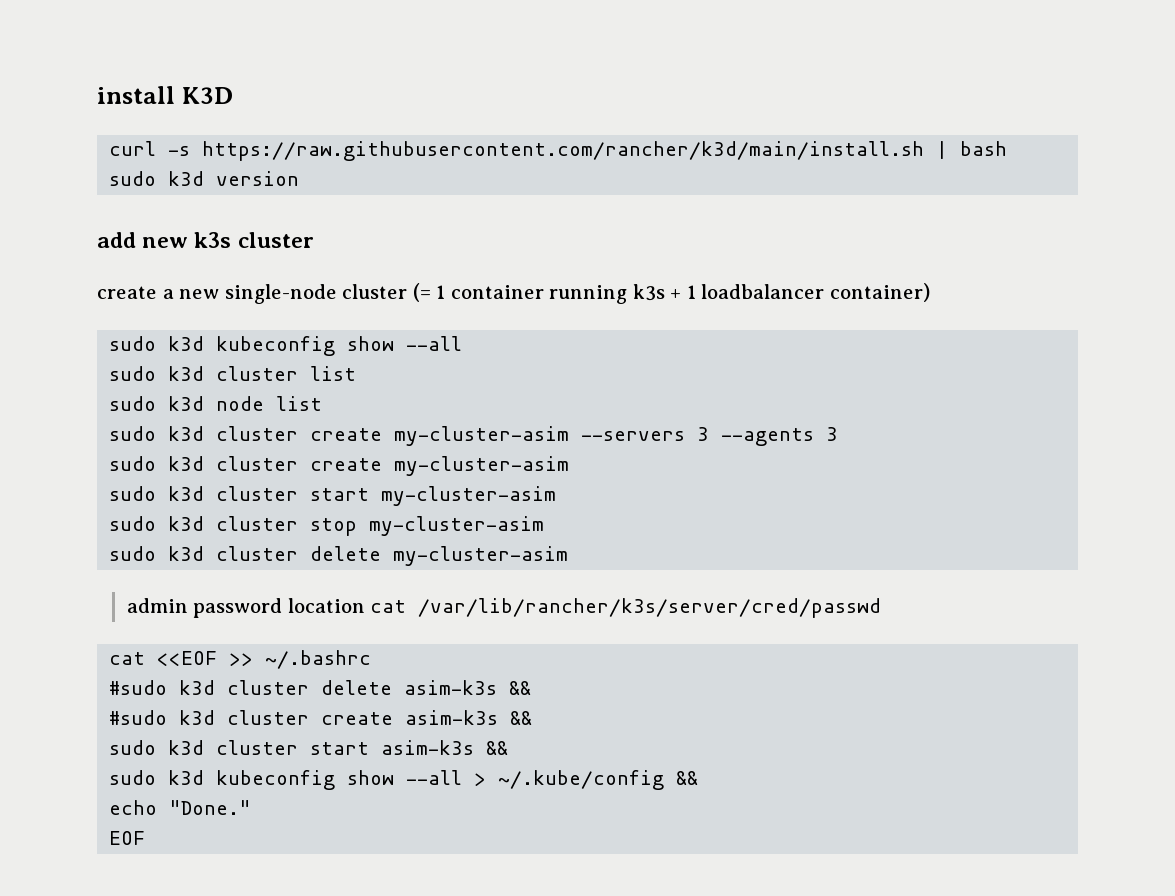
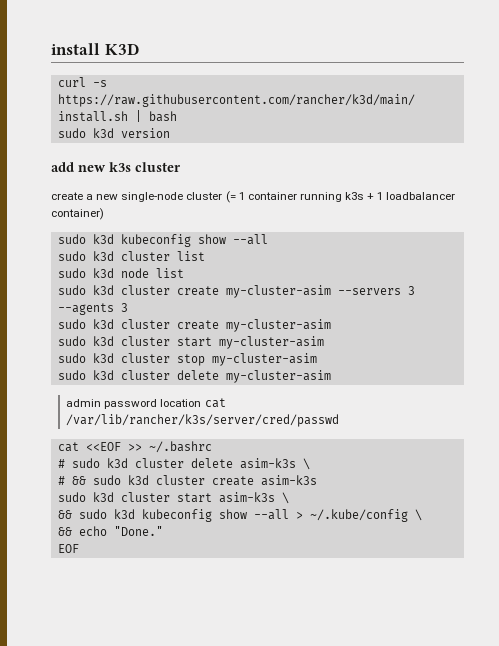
- #sudo k3d cluster delete asim-k3s &&
- #sudo k3d cluster create asim-k3s &&
+ # sudo k3d cluster delete asim-k3s \
+ # && sudo k3d cluster create asim-k3s
- sudo k3d cluster start asim-k3s &&
- sudo k3d kubeconfig show --all > ~/.kube/config &&
- echo "Done."
+ sudo k3d cluster start asim-k3s \
+ && sudo k3d kubeconfig show --all > ~/.kube/config \
+ && echo "Done."

